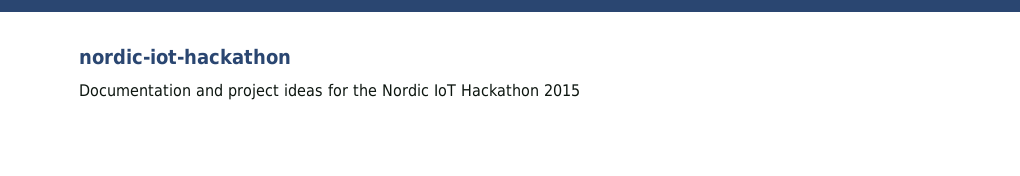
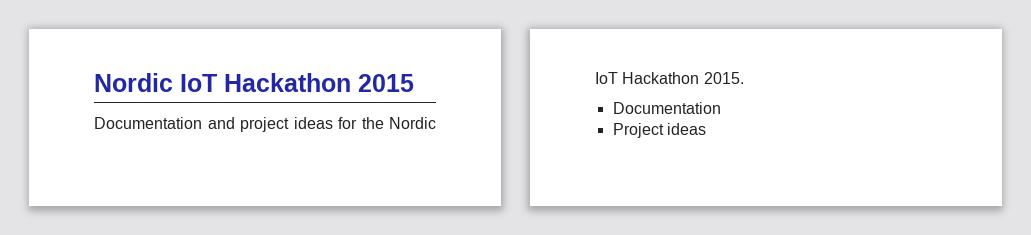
- nordic-iot-hackathon
+ Nordic IoT Hackathon 2015
- Documentation and project ideas for the Nordic IoT Hackathon 2015
+ Documentation and project ideas for the Nordic IoT Hackathon 2015.
+ Documentation
+ Project ideas

